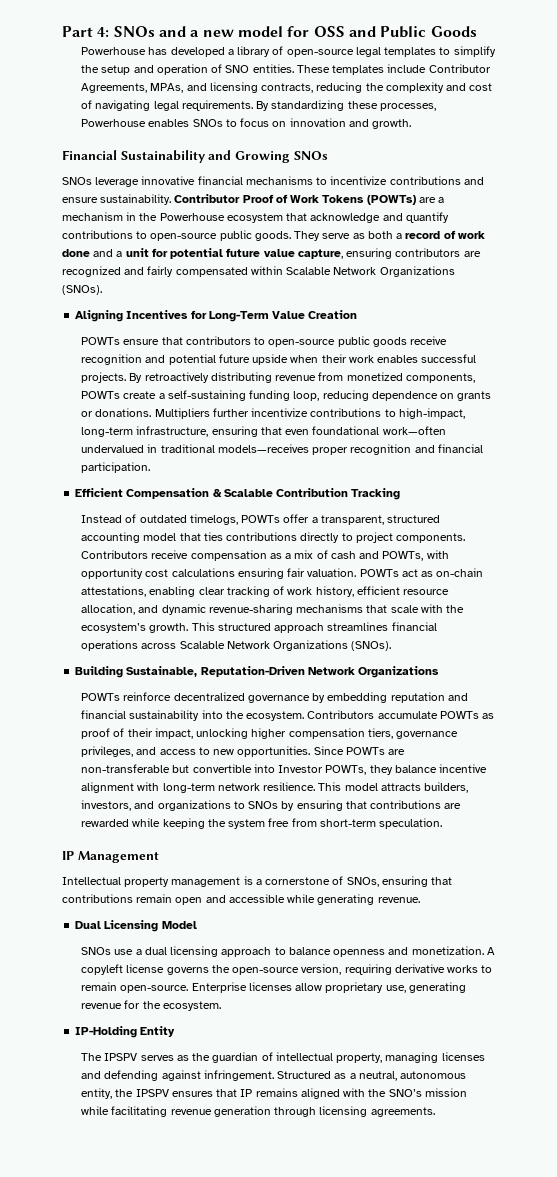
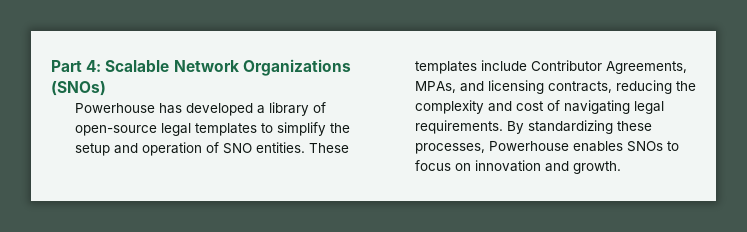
- Part 4: SNOs and a new model for OSS and Public Goods
+ Part 4: Scalable Network Organizations (SNOs)
- Financial Sustainability and Growing SNOs
- SNOs leverage innovative financial mechanisms to incentivize contributions and ensure sustainability. Contributor Proof of Work Tokens (POWTs) are a mechanism in the Powerhouse ecosystem that acknowledge and quantify contributions to open-source public goods. They serve as both a record of work done and a unit for potential future value capture, ensuring contributors are recognized and fairly compensated within Scalable Network Organizations (SNOs).
- Aligning Incentives for Long-Term Value Creation
- POWTs ensure that contributors to open-source public goods receive recognition and potential future upside when their work enables successful projects. By retroactively distributing revenue from monetized components, POWTs create a self-sustaining funding loop, reducing dependence on grants or donations. Multipliers further incentivize contributions to high-impact, long-term infrastructure, ensuring that even foundational work—often undervalued in traditional models—receives proper recognition and financial participation.
- Efficient Compensation & Scalable Contribution Tracking
- Instead of outdated timelogs, POWTs offer a transparent, structured accounting model that ties contributions directly to project components. Contributors receive compensation as a mix of cash and POWTs, with opportunity cost calculations ensuring fair valuation. POWTs act as on-chain attestations, enabling clear tracking of work history, efficient resource allocation, and dynamic revenue-sharing mechanisms that scale with the ecosystem’s growth. This structured approach streamlines financial operations across Scalable Network Organizations (SNOs).
- Building Sustainable, Reputation-Driven Network Organizations
- POWTs reinforce decentralized governance by embedding reputation and financial sustainability into the ecosystem. Contributors accumulate POWTs as proof of their impact, unlocking higher compensation tiers, governance privileges, and access to new opportunities. Since POWTs are non-transferable but convertible into Investor POWTs, they balance incentive alignment with long-term network resilience. This model attracts builders, investors, and organizations to SNOs by ensuring that contributions are rewarded while keeping the system free from short-term speculation.
- IP Management
- Intellectual property management is a cornerstone of SNOs, ensuring that contributions remain open and accessible while generating revenue.
- Dual Licensing Model
- SNOs use a dual licensing approach to balance openness and monetization. A copyleft license governs the open-source version, requiring derivative works to remain open-source. Enterprise licenses allow proprietary use, generating revenue for the ecosystem.
- IP-Holding Entity
- The IPSPV serves as the guardian of intellectual property, managing licenses and defending against infringement. Structured as a neutral, autonomous entity, the IPSPV ensures that IP remains aligned with the SNO’s mission while facilitating revenue generation through licensing agreements.

